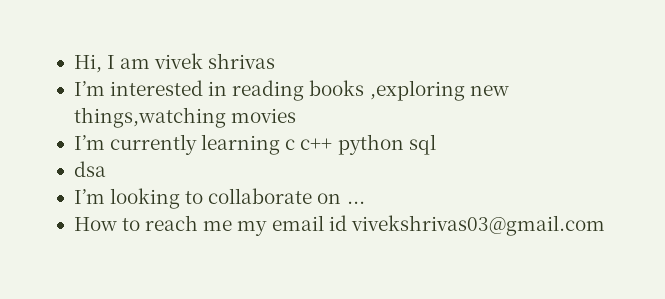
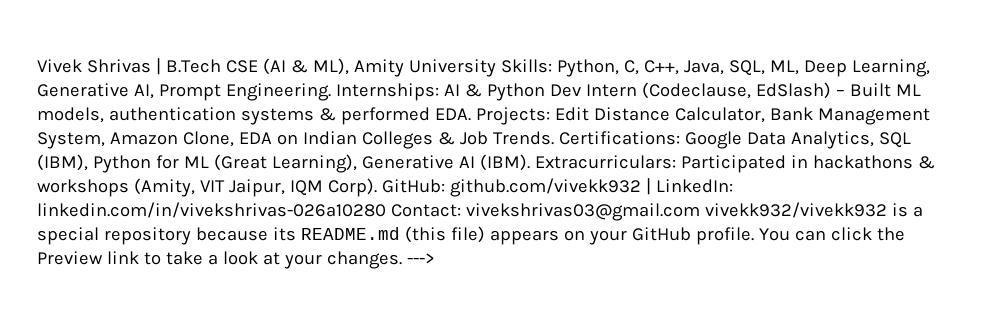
- Hi, I am vivek shrivas
- I’m interested in reading books ,exploring new things,watching movies
- I’m currently learning c c++ python sql
- dsa
- I’m looking to collaborate on ...
- How to reach me my email id vivekshrivas03@gmail.com
+ Vivek Shrivas | B.Tech CSE (AI & ML), Amity University Skills: Python, C, C++, Java, SQL, ML, Deep Learning, Generative AI, Prompt Engineering. Internships: AI & Python Dev Intern (Codeclause, EdSlash) – Built ML models, authentication systems & performed EDA. Projects: Edit Distance Calculator, Bank Management System, Amazon Clone, EDA on Indian Colleges & Job Trends. Certifications: Google Data Analytics, SQL (IBM), Python for ML (Great Learning), Generative AI (IBM). Extracurriculars: Participated in hackathons & workshops (Amity, VIT Jaipur, IQM Corp). GitHub: github.com/vivekk932 | LinkedIn: linkedin.com/in/vivekshrivas-026a10280 Contact: vivekshrivas03@gmail.com vivekk932/vivekk932 is a special repository because its README.md (this file) appears on your GitHub profile. You can click the Preview link to take a look at your changes. --->

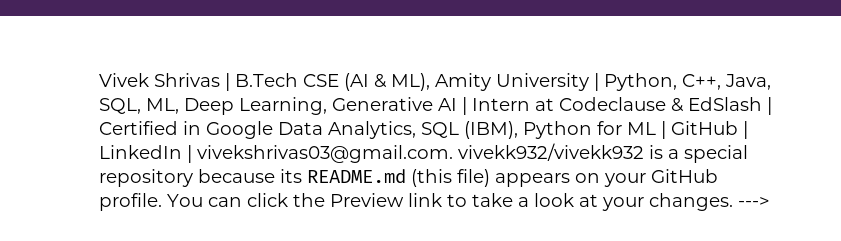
- Vivek Shrivas | B.Tech CSE (AI & ML), Amity University Skills: Python, C, C++, Java, SQL, ML, Deep Learning, Generative AI, Prompt Engineering. Internships: AI & Python Dev Intern (Codeclause, EdSlash) – Built ML models, authentication systems & performed EDA. Projects: Edit Distance Calculator, Bank Management System, Amazon Clone, EDA on Indian Colleges & Job Trends. Certifications: Google Data Analytics, SQL (IBM), Python for ML (Great Learning), Generative AI (IBM). Extracurriculars: Participated in hackathons & workshops (Amity, VIT Jaipur, IQM Corp). GitHub: github.com/vivekk932 | LinkedIn: linkedin.com/in/vivekshrivas-026a10280 Contact: vivekshrivas03@gmail.com vivekk932/vivekk932 is a special repository because its README.md (this file) appears on your GitHub profile.
+ Vivek Shrivas | B.Tech CSE (AI & ML), Amity University | Python, C++, Java, SQL, ML, Deep Learning, Generative AI | Intern at Codeclause & EdSlash | Certified in Google Data Analytics, SQL (IBM), Python for ML | GitHub | LinkedIn | vivekshrivas03@gmail.com. vivekk932/vivekk932 is a special repository because its README.md (this file) appears on your GitHub profile.

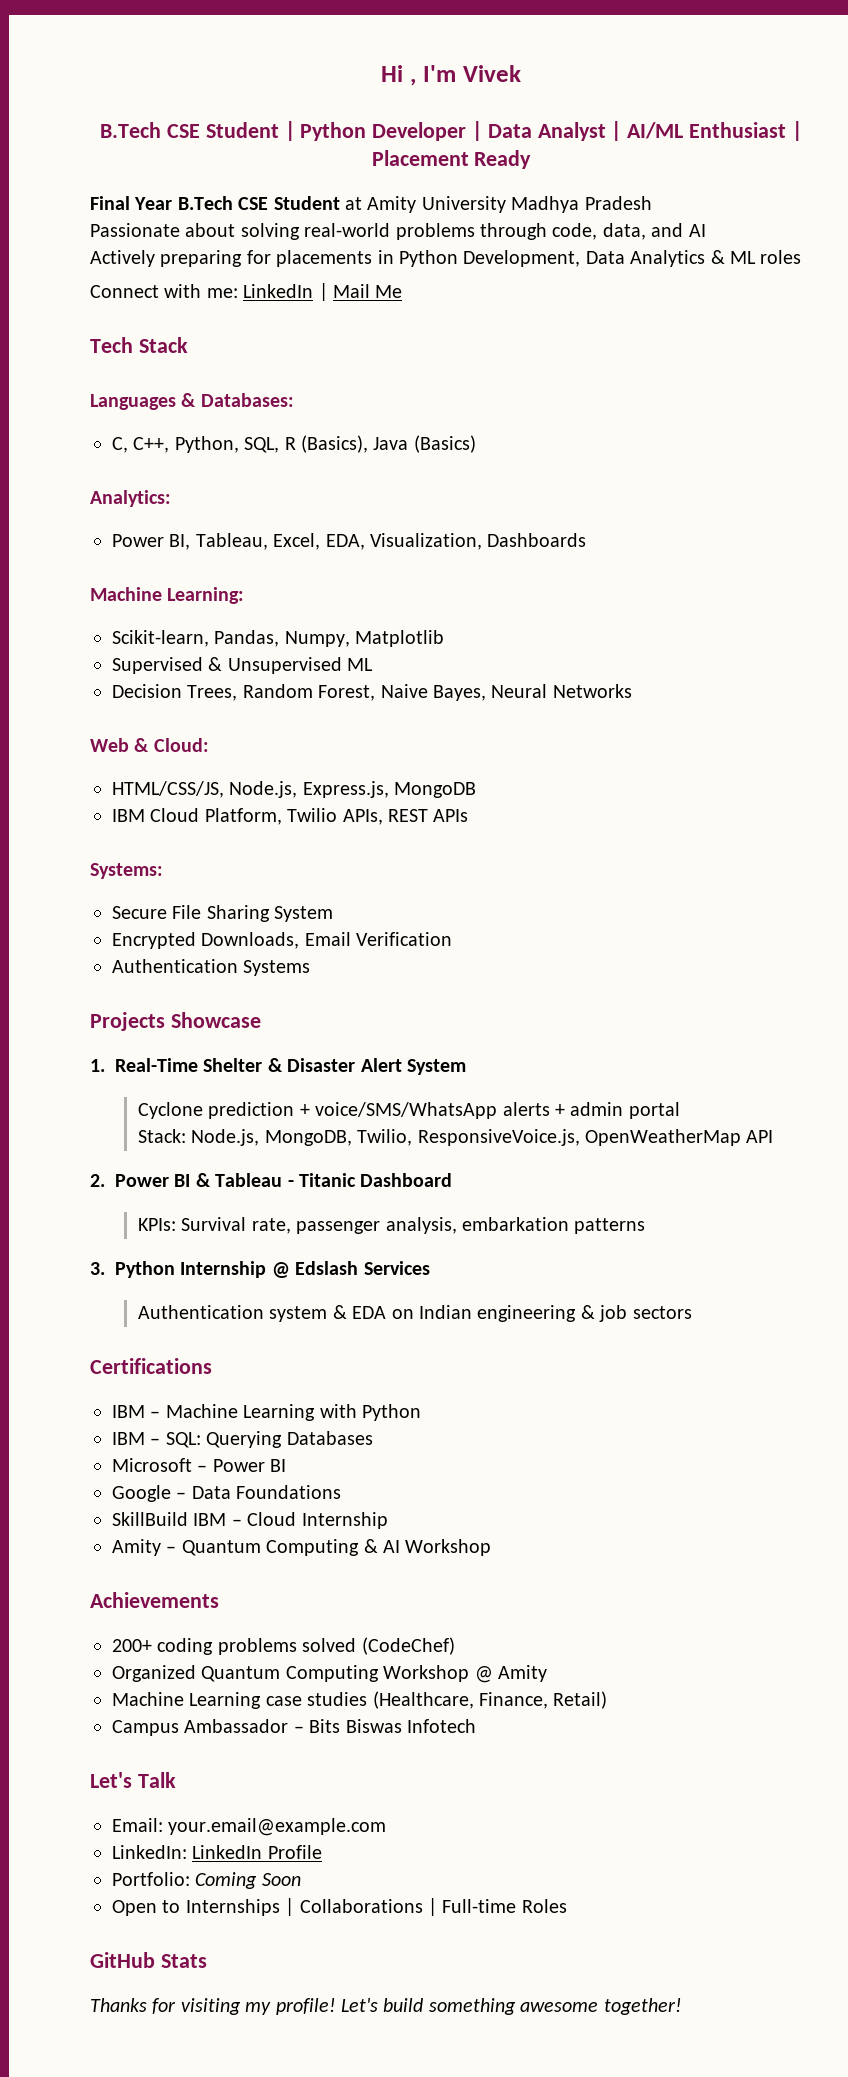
- Vivek Shrivas | B.Tech CSE (AI & ML), Amity University | Python, C++, Java, SQL, ML, Deep Learning, Generative AI | Intern at Codeclause & EdSlash | Certified in Google Data Analytics, SQL (IBM), Python for ML | GitHub | LinkedIn | vivekshrivas03@gmail.com. vivekk932/vivekk932 is a special repository because its README.md (this file) appears on your GitHub profile. You can click the Preview link to take a look at your changes. --->
+ Hi , I'm Vivek
+ B.Tech CSE Student | Python Developer | Data Analyst | AI/ML Enthusiast | Placement Ready
+ Final Year B.Tech CSE Student at Amity University Madhya Pradesh
+ Passionate about solving real-world problems through code, data, and AI
+ Actively preparing for placements in Python Development, Data Analytics & ML roles
+ Connect with me: LinkedIn | Mail Me
+ Tech Stack
+ Languages & Databases:
+ C, C++, Python, SQL, R (Basics), Java (Basics)
+ Analytics:
+ Power BI, Tableau, Excel, EDA, Visualization, Dashboards
+ Machine Learning:
+ Scikit-learn, Pandas, Numpy, Matplotlib
+ Supervised & Unsupervised ML
+ Decision Trees, Random Forest, Naive Bayes, Neural Networks
+ Web & Cloud:
+ HTML/CSS/JS, Node.js, Express.js, MongoDB
+ IBM Cloud Platform, Twilio APIs, REST APIs
+ Systems:
+ Secure File Sharing System
+ Encrypted Downloads, Email Verification
+ Authentication Systems
+ Projects Showcase
+ 1. Real-Time Shelter & Disaster Alert System
+ Cyclone prediction + voice/SMS/WhatsApp alerts + admin portal
+ Stack: Node.js, MongoDB, Twilio, ResponsiveVoice.js, OpenWeatherMap API
+ 2. Power BI & Tableau - Titanic Dashboard
+ KPIs: Survival rate, passenger analysis, embarkation patterns
+ 3. Python Internship @ Edslash Services
+ Authentication system & EDA on Indian engineering & job sectors
+ Certifications
+ IBM – Machine Learning with Python
+ IBM – SQL: Querying Databases
+ Microsoft – Power BI
+ Google – Data Foundations
+ SkillBuild IBM – Cloud Internship
+ Amity – Quantum Computing & AI Workshop
+ Achievements
+ 200+ coding problems solved (CodeChef)
+ Organized Quantum Computing Workshop @ Amity
+ Machine Learning case studies (Healthcare, Finance, Retail)
+ Campus Ambassador – Bits Biswas Infotech
+ Let's Talk
+ Email: your.email@example.com
+ LinkedIn: LinkedIn Profile
+ Portfolio: Coming Soon
+ Open to Internships | Collaborations | Full-time Roles
+ GitHub Stats
+ Thanks for visiting my profile! Let's build something awesome together!

